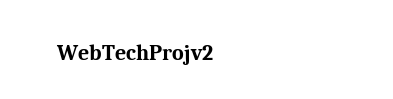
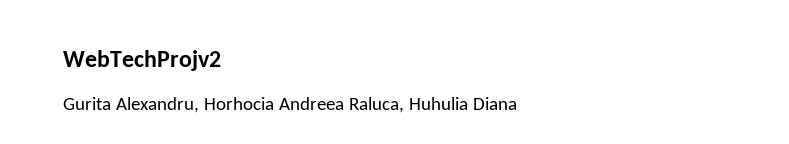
+ Gurita Alexandru, Horhocia Andreea Raluca, Huhulia Diana

